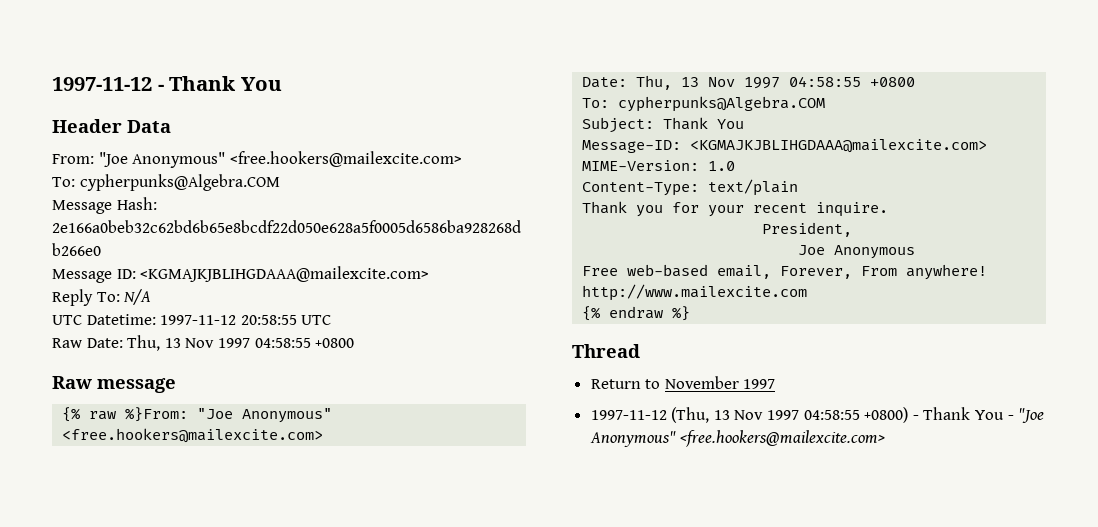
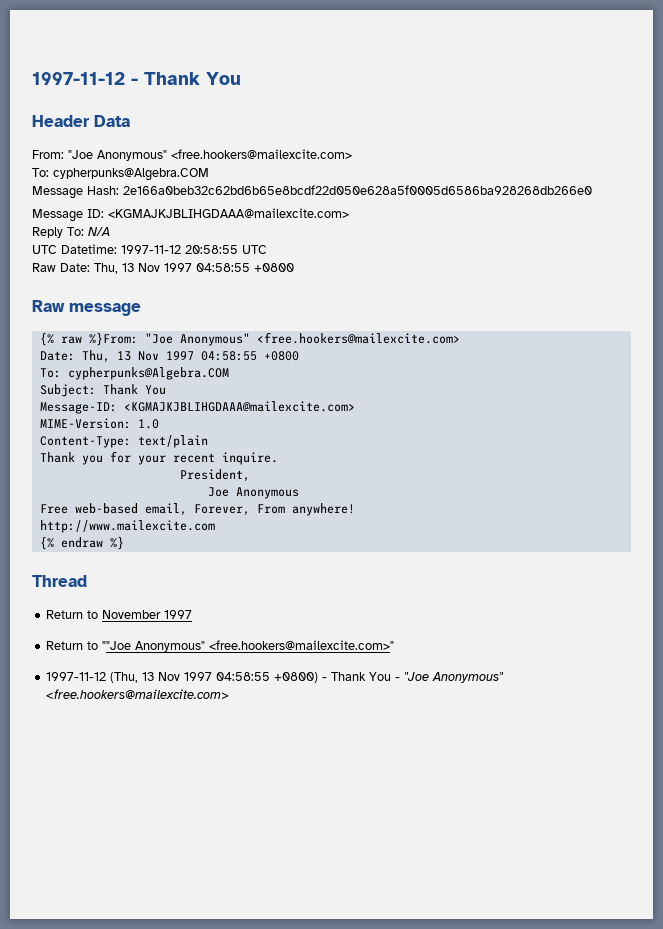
+ Return to ""Joe Anonymous" <free.hookers@mailexcite.com>"

